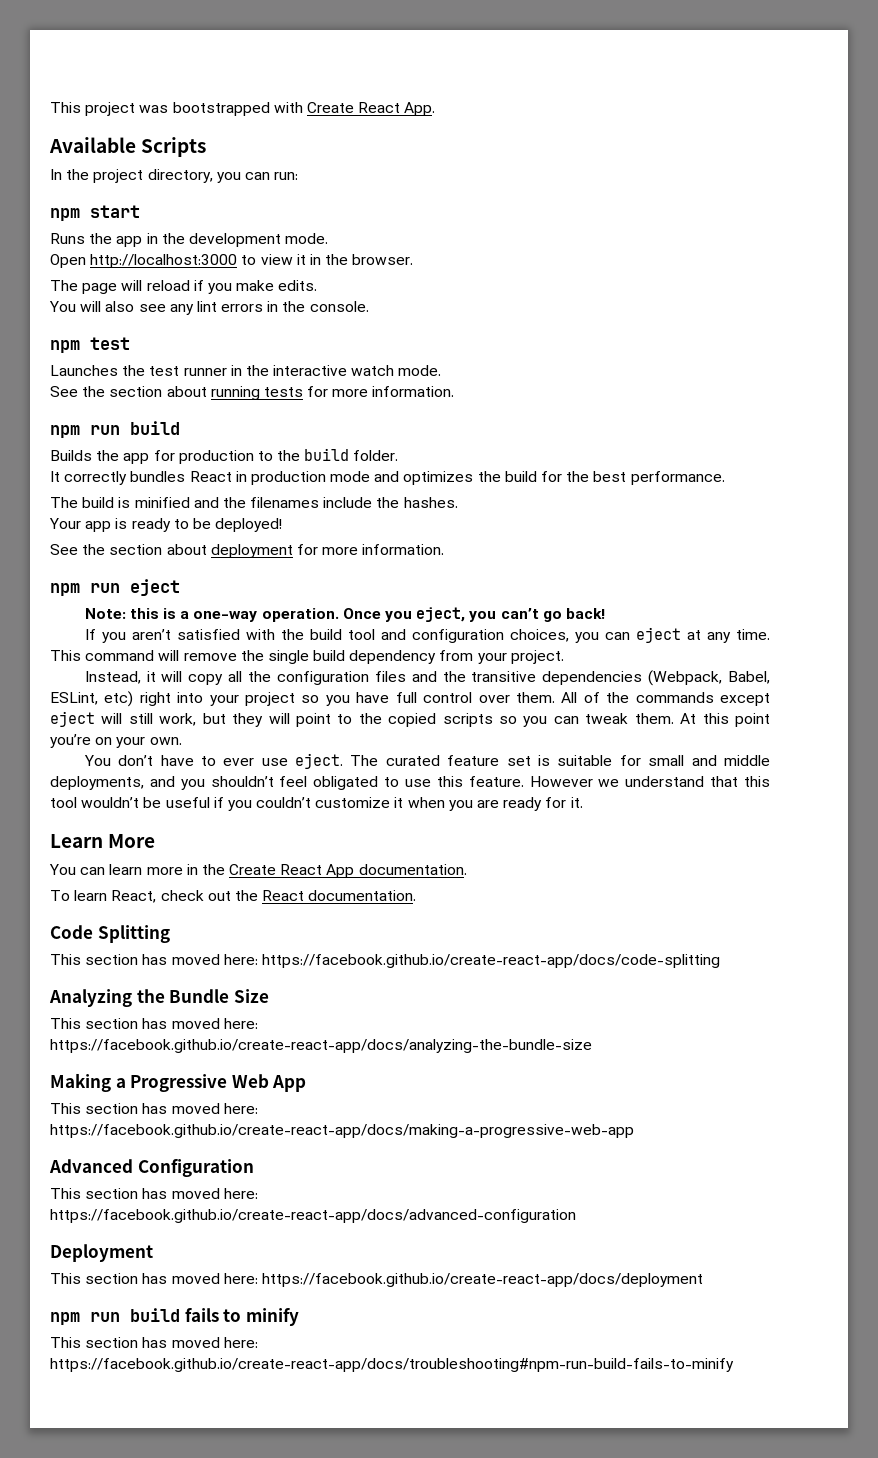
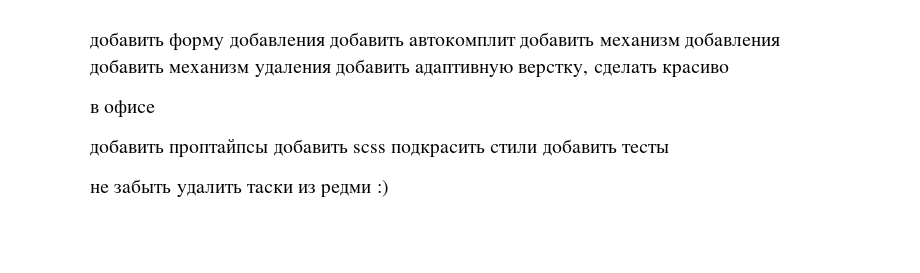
- This project was bootstrapped with Create React App.
- Available Scripts
- In the project directory, you can run:
- npm start
- Runs the app in the development mode.
- Open http://localhost:3000 to view it in the browser.
- The page will reload if you make edits.
- You will also see any lint errors in the console.
- npm test
- Launches the test runner in the interactive watch mode.
- See the section about running tests for more information.
- npm run build
- Builds the app for production to the build folder.
- It correctly bundles React in production mode and optimizes the build for the best performance.
- The build is minified and the filenames include the hashes.
- Your app is ready to be deployed!
- See the section about deployment for more information.
- npm run eject
- Note: this is a one-way operation. Once you eject, you can’t go back!
- If you aren’t satisfied with the build tool and configuration choices, you can eject at any time. This command will remove the single build dependency from your project.
- Instead, it will copy all the configuration files and the transitive dependencies (Webpack, Babel, ESLint, etc) right into your project so you have full control over them. All of the commands except eject will still work, but they will point to the copied scripts so you can tweak them. At this point you’re on your own.
- You don’t have to ever use eject. The curated feature set is suitable for small and middle deployments, and you shouldn’t feel obligated to use this feature. However we understand that this tool wouldn’t be useful if you couldn’t customize it when you are ready for it.
- Learn More
- You can learn more in the Create React App documentation.
- To learn React, check out the React documentation.
- Code Splitting
- This section has moved here: https://facebook.github.io/create-react-app/docs/code-splitting
- Analyzing the Bundle Size
- This section has moved here: https://facebook.github.io/create-react-app/docs/analyzing-the-bundle-size
- Making a Progressive Web App
- This section has moved here: https://facebook.github.io/create-react-app/docs/making-a-progressive-web-app
- Advanced Configuration
- This section has moved here: https://facebook.github.io/create-react-app/docs/advanced-configuration
- Deployment
- This section has moved here: https://facebook.github.io/create-react-app/docs/deployment
- npm run build fails to minify
- This section has moved here: https://facebook.github.io/create-react-app/docs/troubleshooting#npm-run-build-fails-to-minify
+ добавить форму добавления добавить автокомплит добавить механизм добавления добавить механизм удаления добавить адаптивную верстку, сделать красиво
+ в офисе
+ добавить проптайпсы добавить scss подкрасить стили добавить тесты
+ не забыть удалить таски из редми :)

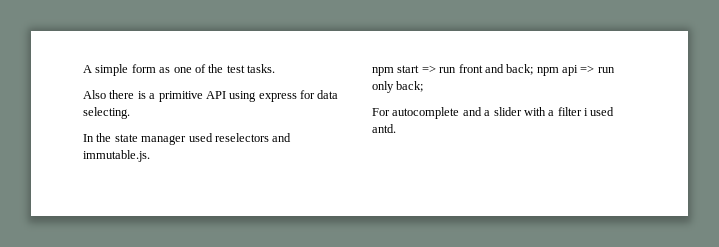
- добавить форму добавления добавить автокомплит добавить механизм добавления добавить механизм удаления добавить адаптивную верстку, сделать красиво
- в офисе
- добавить проптайпсы добавить scss подкрасить стили добавить тесты
- не забыть удалить таски из редми :)
+ A simple form as one of the test tasks.
+ Also there is a primitive API using express for data selecting.
+ In the state manager used reselectors and immutable.js.
+ npm start => run front and back; npm api => run only back;
+ For autocomplete and a slider with a filter i used antd.

